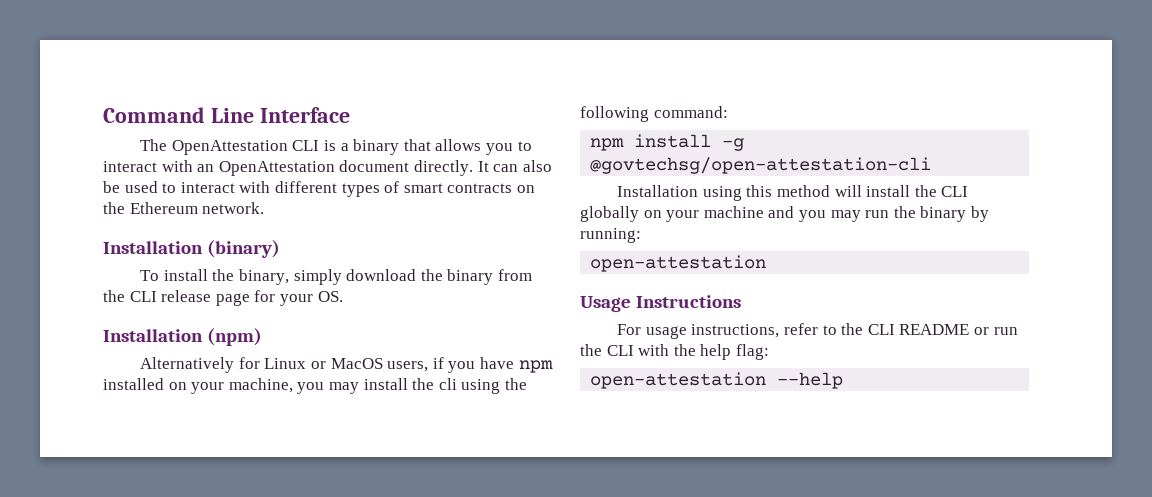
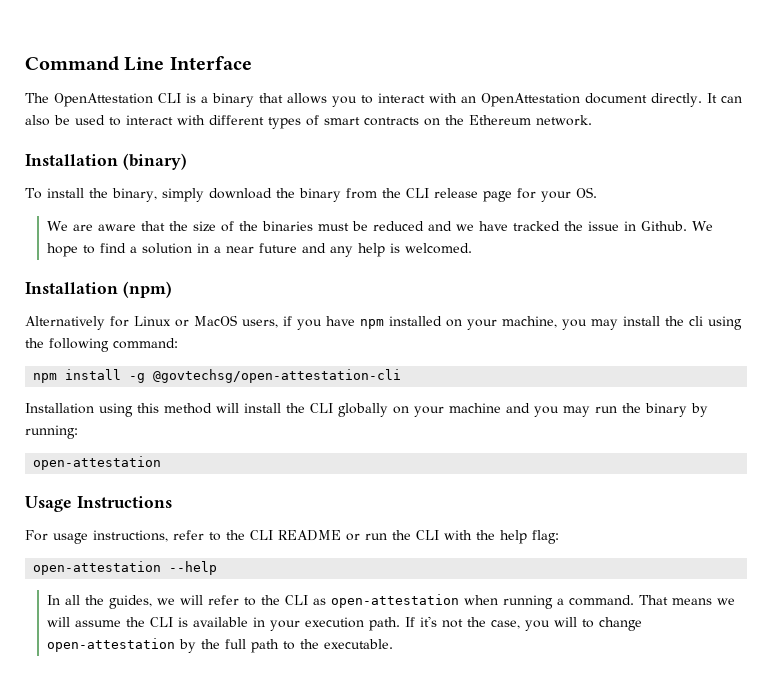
+ We are aware that the size of the binaries must be reduced and we have tracked the issue in Github. We hope to find a solution in a near future and any help is welcomed.
+ In all the guides, we will refer to the CLI as open-attestation when running a command. That means we will assume the CLI is available in your execution path. If it's not the case, you will to change open-attestation by the full path to the executable.

